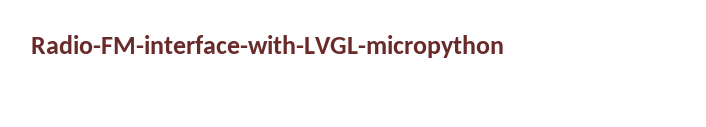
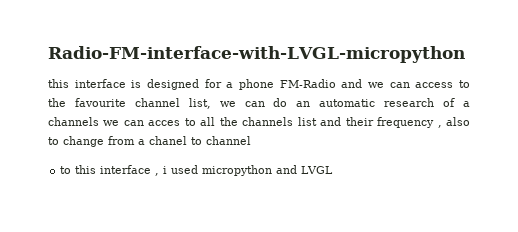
+ this interface is designed for a phone FM-Radio and we can access to the favourite channel list, we can do an automatic research of a channels we can acces to all the channels list and their frequency , also to change from a chanel to channel
+ to this interface , i used micropython and LVGL

